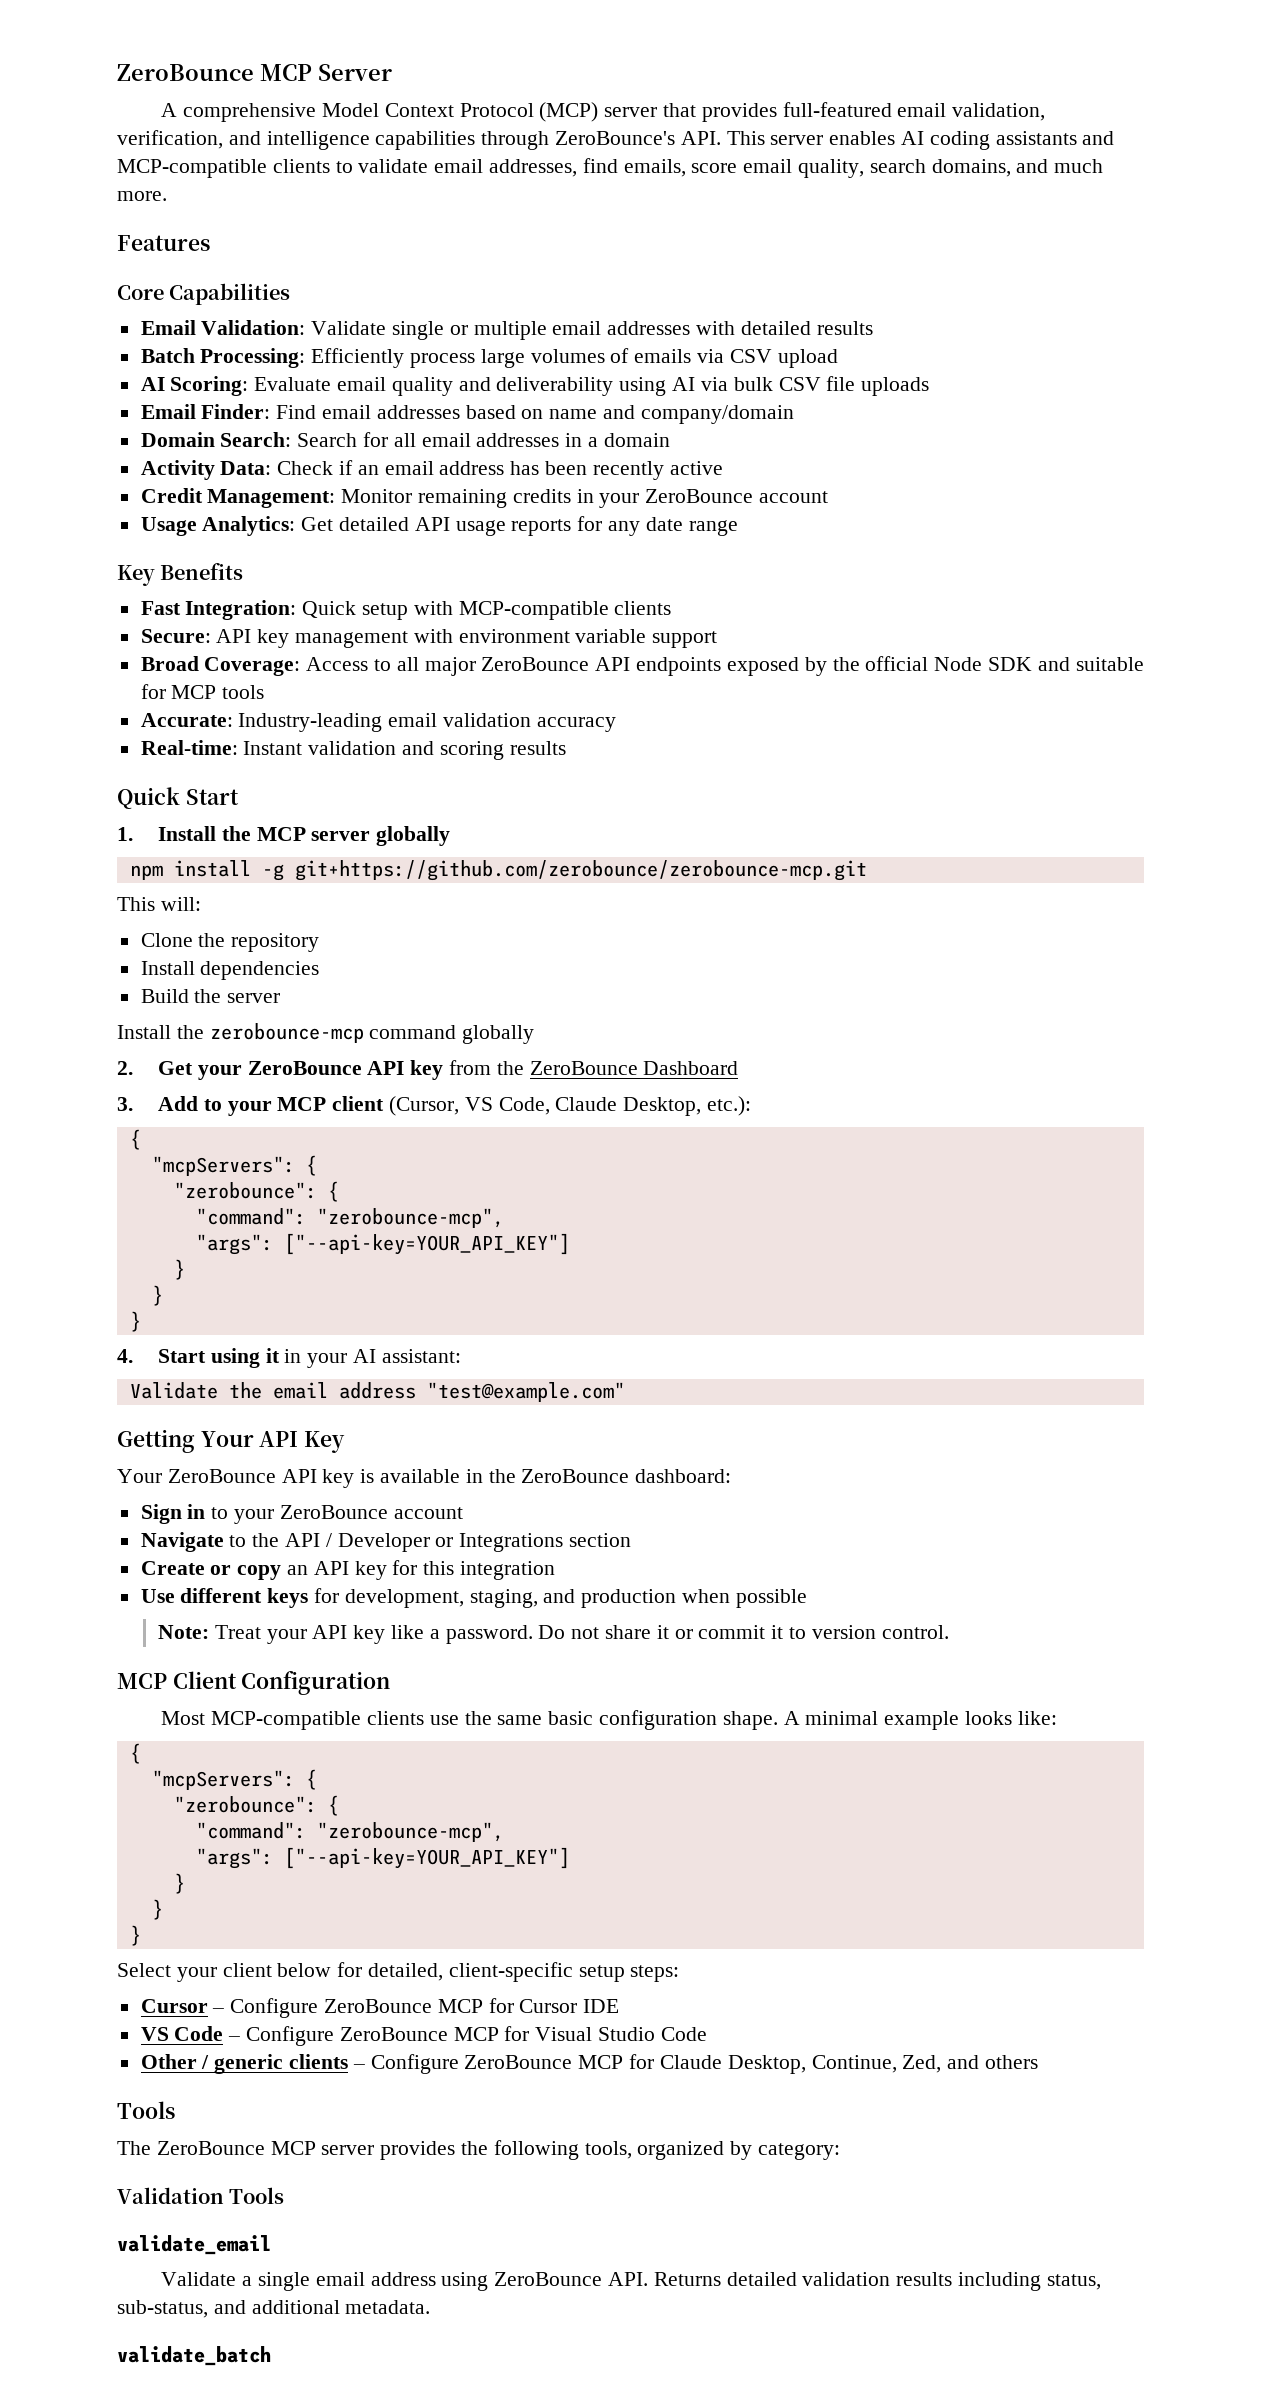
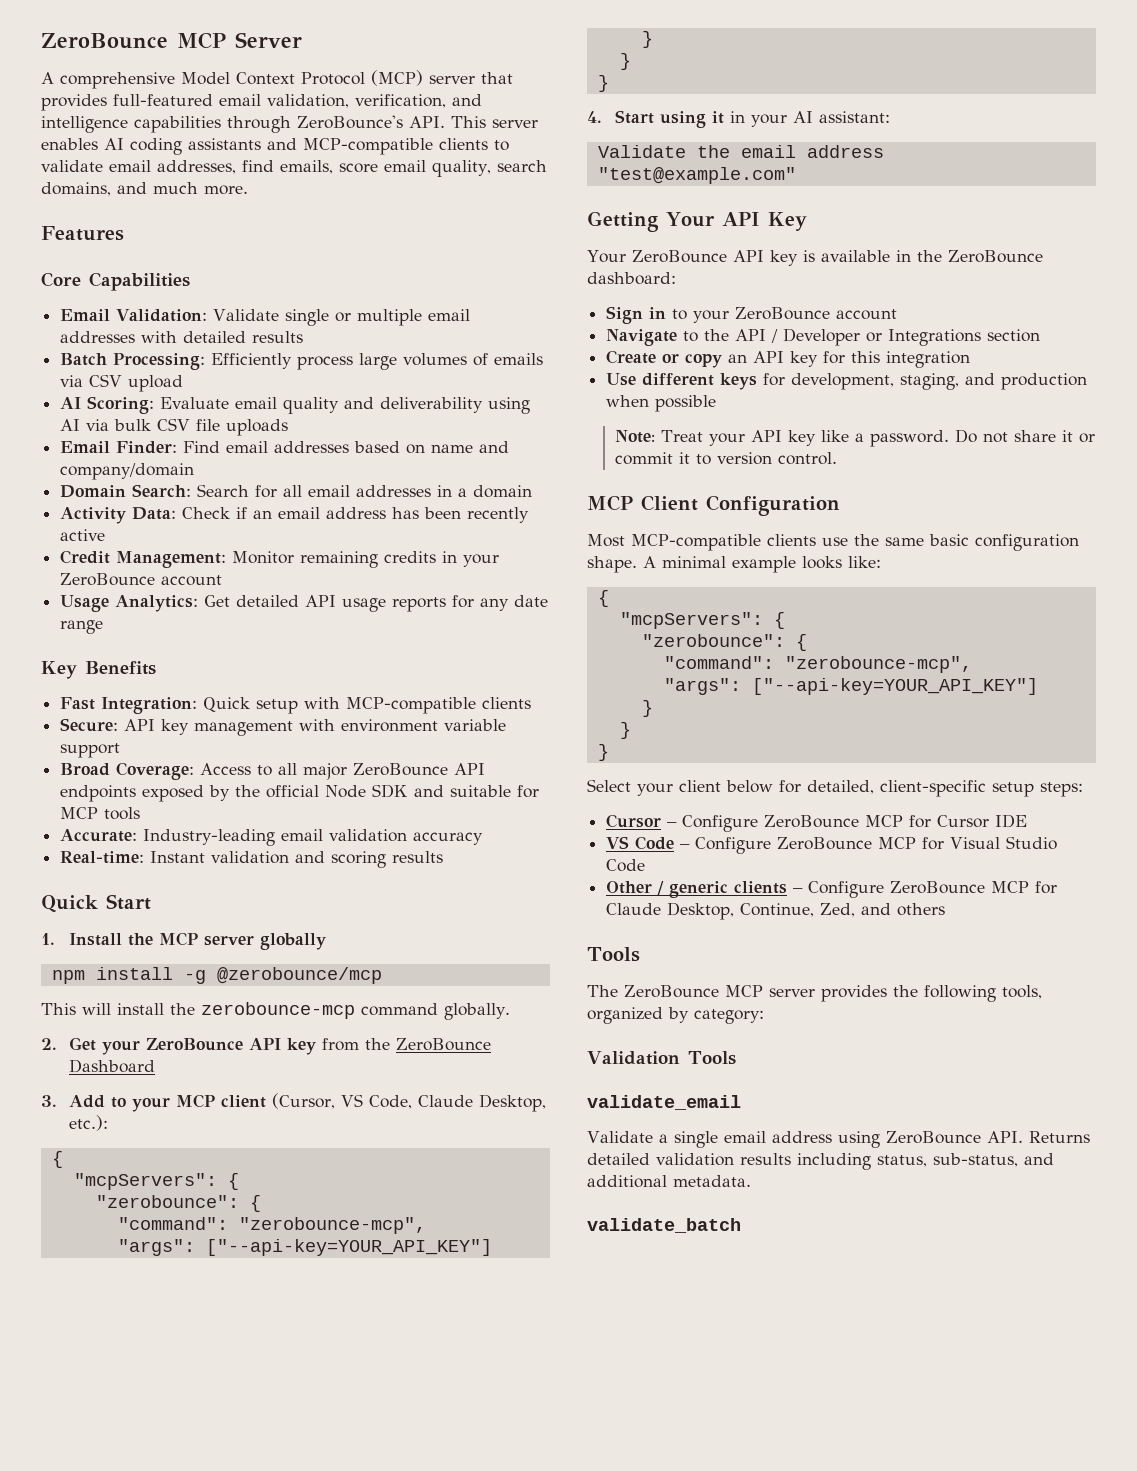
- npm install -g git+https://github.com/zerobounce/zerobounce-mcp.git
- This will:
- Clone the repository
- Install dependencies
- Build the server
- Install the zerobounce-mcp command globally
+ npm install -g @zerobounce/mcp
+ This will install the zerobounce-mcp command globally.

